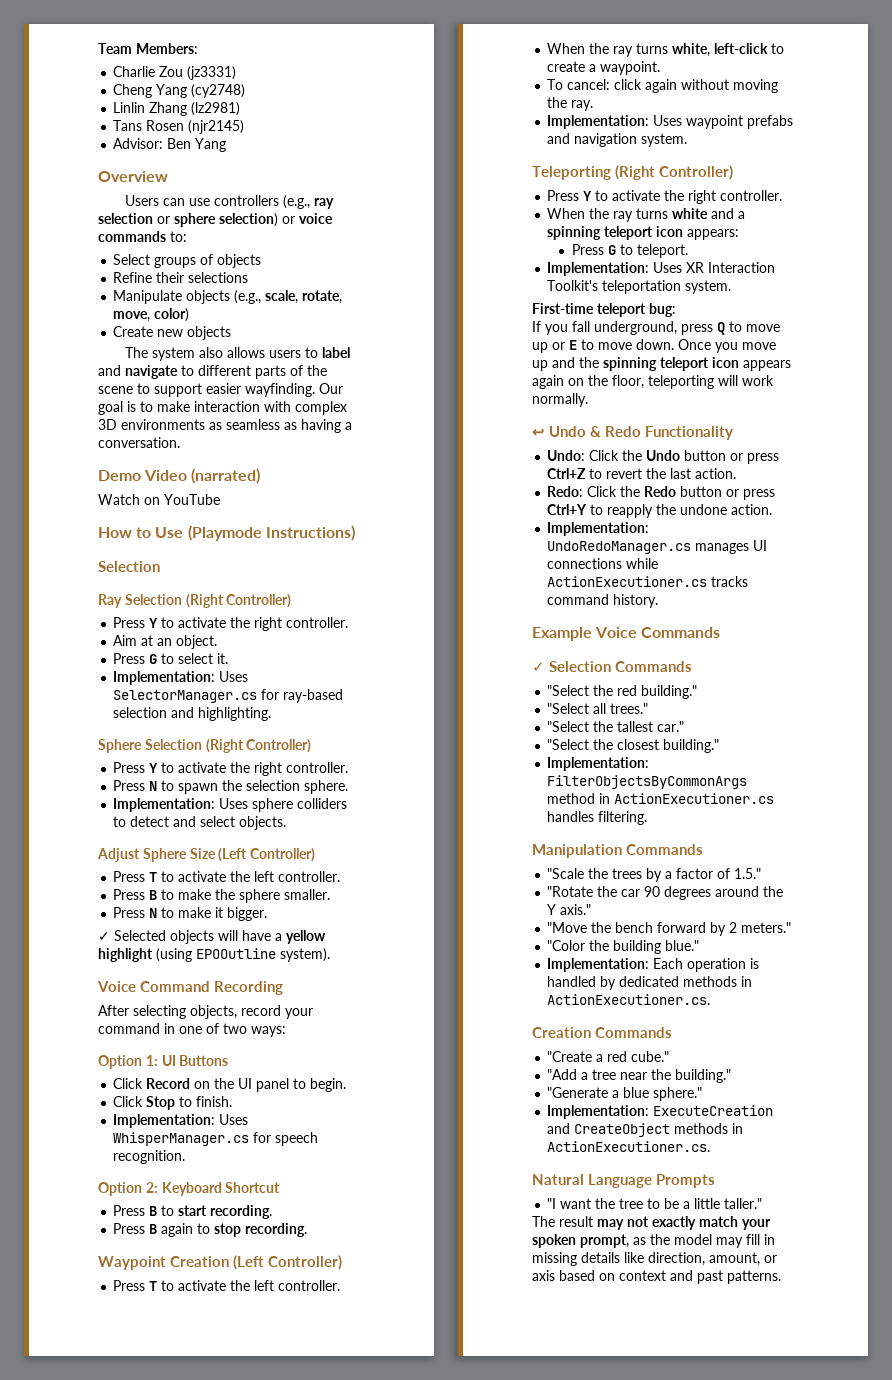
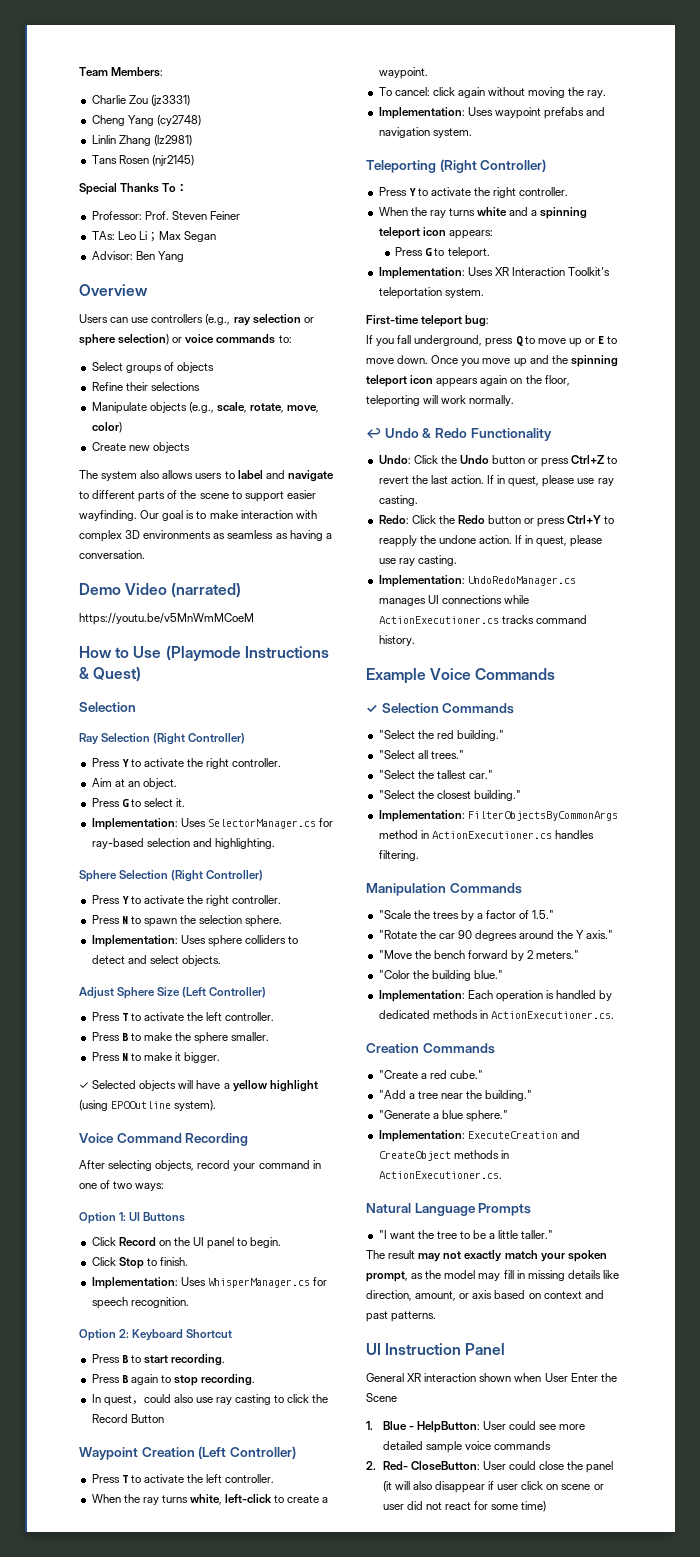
+ Special Thanks To：
+ Professor: Prof. Steven Feiner
+ TAs: Leo Li；Max Segan
- Watch on YouTube
+ https://youtu.be/v5MnWmMCoeM
- How to Use (Playmode Instructions)
+ How to Use (Playmode Instructions & Quest)
+ In quest，could also use ray casting to click the Record Button
- Undo: Click the Undo button or press Ctrl+Z to revert the last action.
+ Undo: Click the Undo button or press Ctrl+Z to revert the last action. If in quest, please use ray casting.
- Redo: Click the Redo button or press Ctrl+Y to reapply the undone action.
+ Redo: Click the Redo button or press Ctrl+Y to reapply the undone action. If in quest, please use ray casting.
+ UI Instruction Panel
+ General XR interaction shown when User Enter the Scene
+ 1. Blue - HelpButton: User could see more detailed sample voice commands
+ 2. Red- CloseButton: User could close the panel (it will also disappear if user click on scene or user did not react for some time)

